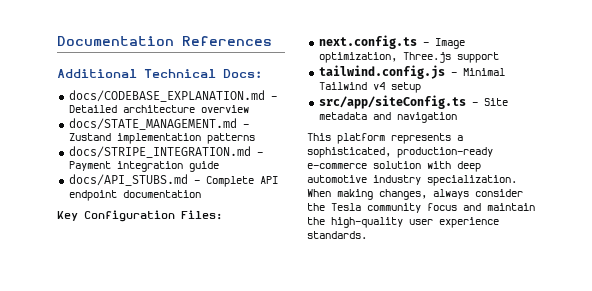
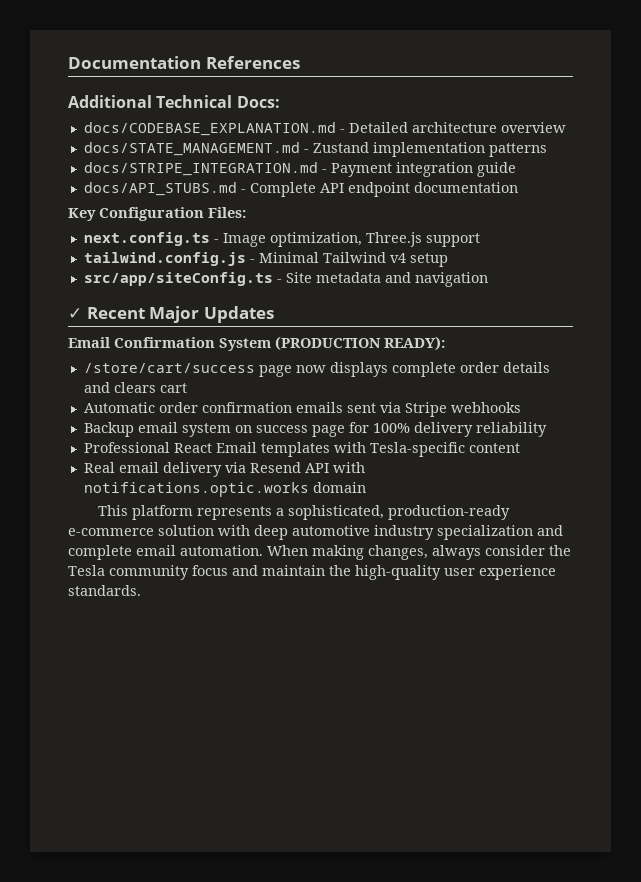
+ ✓ Recent Major Updates
+ Email Confirmation System (PRODUCTION READY):
+ /store/cart/success page now displays complete order details and clears cart
+ Automatic order confirmation emails sent via Stripe webhooks
+ Backup email system on success page for 100% delivery reliability
+ Professional React Email templates with Tesla-specific content
+ Real email delivery via Resend API with notifications.optic.works domain
- This platform represents a sophisticated, production-ready e-commerce solution with deep automotive industry specialization.
+ This platform represents a sophisticated, production-ready e-commerce solution with deep automotive industry specialization and complete email automation.

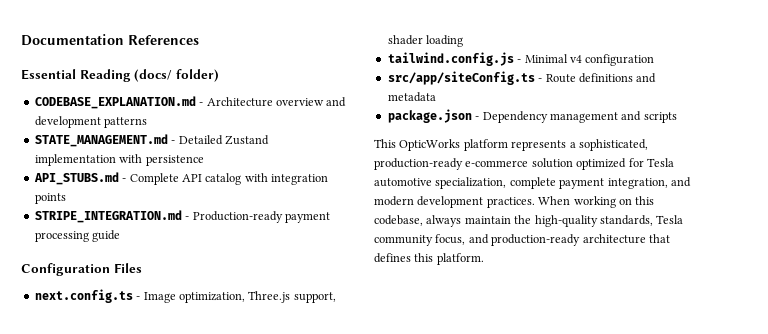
- Additional Technical Docs:
- docs/CODEBASE_EXPLANATION.md - Detailed architecture overview
- docs/STATE_MANAGEMENT.md - Zustand implementation patterns
- docs/STRIPE_INTEGRATION.md - Payment integration guide
- docs/API_STUBS.md - Complete API endpoint documentation
- Key Configuration Files:
+ Essential Reading (docs/ folder)
+ CODEBASE_EXPLANATION.md - Architecture overview and development patterns
+ STATE_MANAGEMENT.md - Detailed Zustand implementation with persistence
+ API_STUBS.md - Complete API catalog with integration points
+ STRIPE_INTEGRATION.md - Production-ready payment processing guide
+ Configuration Files
- next.config.ts - Image optimization, Three.js support
+ next.config.ts - Image optimization, Three.js support, shader loading
- tailwind.config.js - Minimal Tailwind v4 setup
+ tailwind.config.js - Minimal v4 configuration
- src/app/siteConfig.ts - Site metadata and navigation
- ✓ Recent Major Updates
- Email Confirmation System (PRODUCTION READY):
- /store/cart/success page now displays complete order details and clears cart
- Automatic order confirmation emails sent via Stripe webhooks
- Backup email system on success page for 100% delivery reliability
- Professional React Email templates with Tesla-specific content
- Real email delivery via Resend API with notifications.optic.works domain
+ src/app/siteConfig.ts - Route definitions and metadata
+ package.json - Dependency management and scripts
- This platform represents a sophisticated, production-ready e-commerce solution with deep automotive industry specialization and complete email automation. When making changes, always consider the Tesla community focus and maintain the high-quality user experience standards.
+ This OpticWorks platform represents a sophisticated, production-ready e-commerce solution optimized for Tesla automotive specialization, complete payment integration, and modern development practices. When working on this codebase, always maintain the high-quality standards, Tesla community focus, and production-ready architecture that defines this platform.

